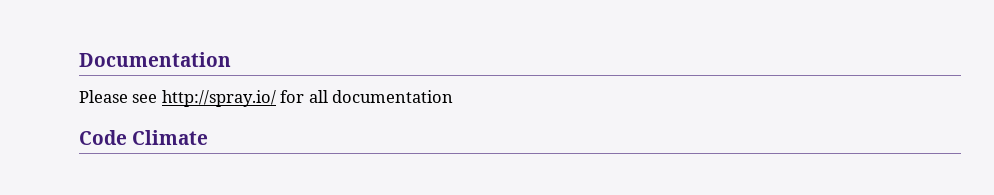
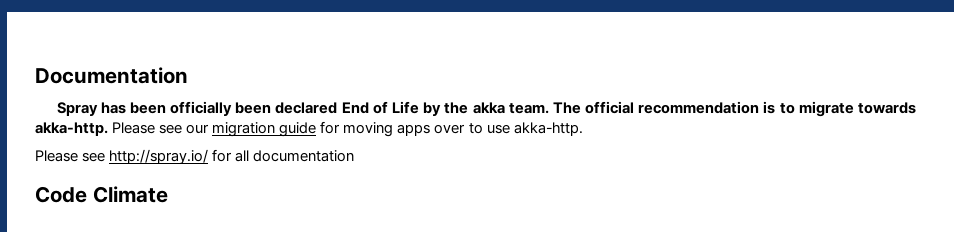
+ Spray has been officially been declared End of Life by the akka team. The official recommendation is to migrate towards akka-http. Please see our migration guide for moving apps over to use akka-http.

